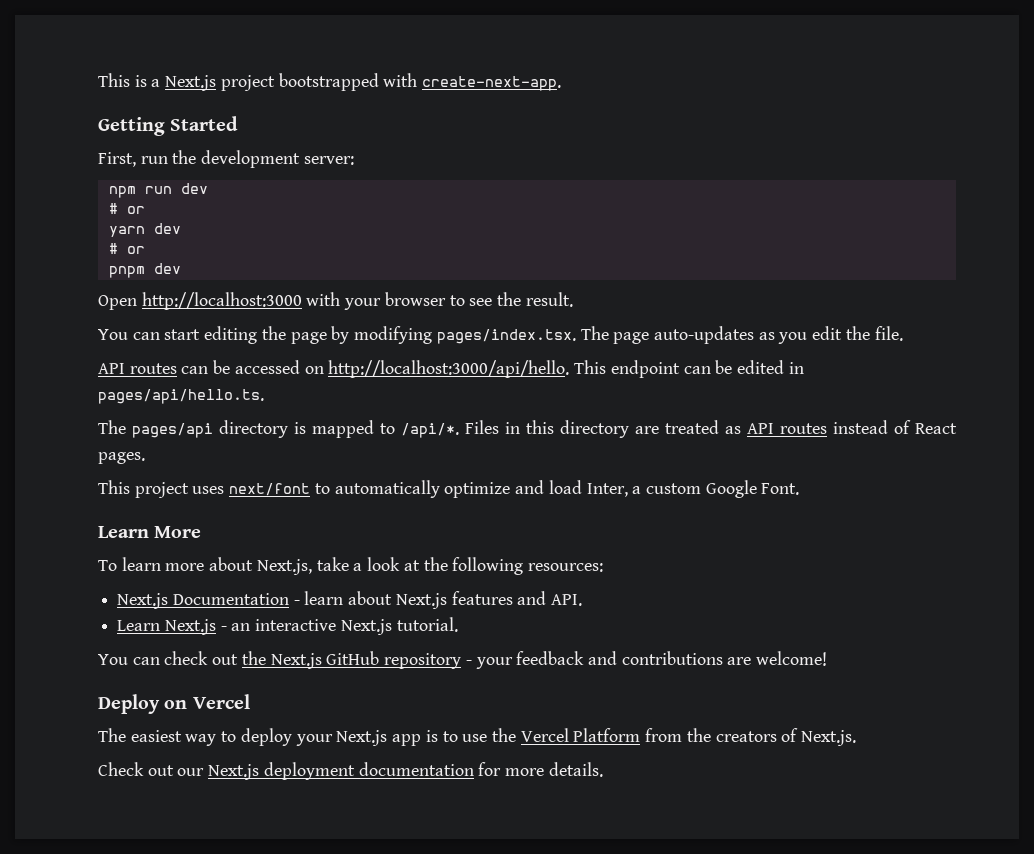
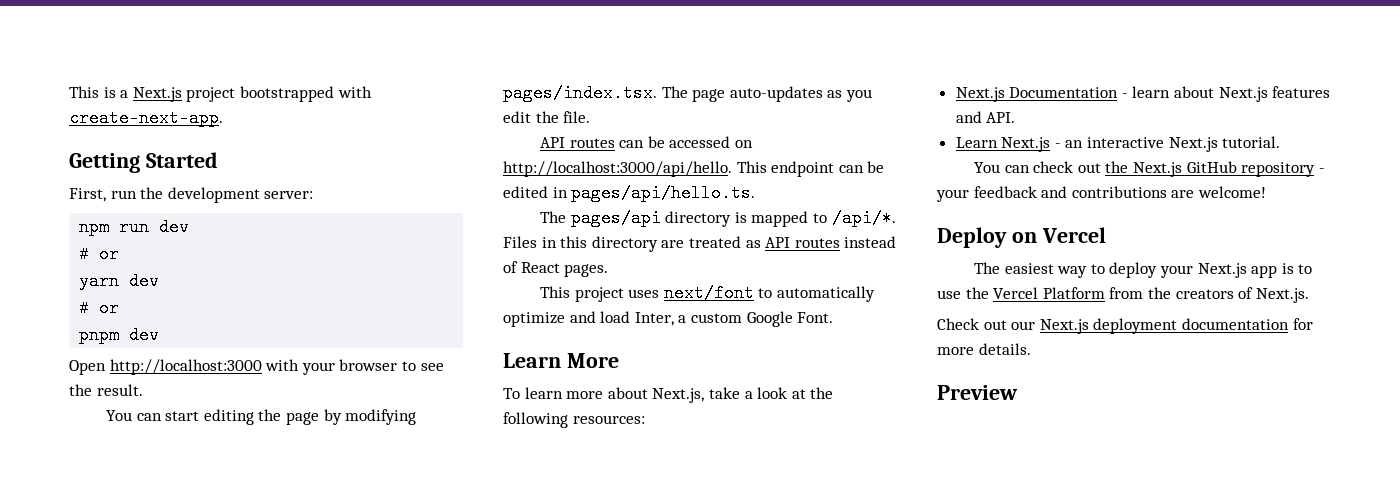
+ Preview

